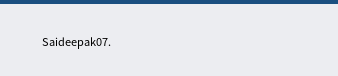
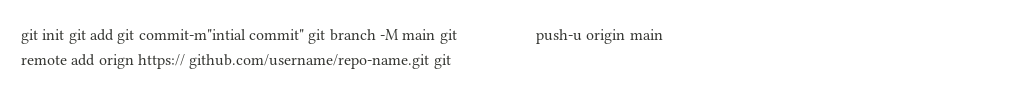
- Saideepak07.
+ git init git add git commit-m"intial commit" git branch -M main git remote add orign https:// github.com/username/repo-name.git git push-u origin main

